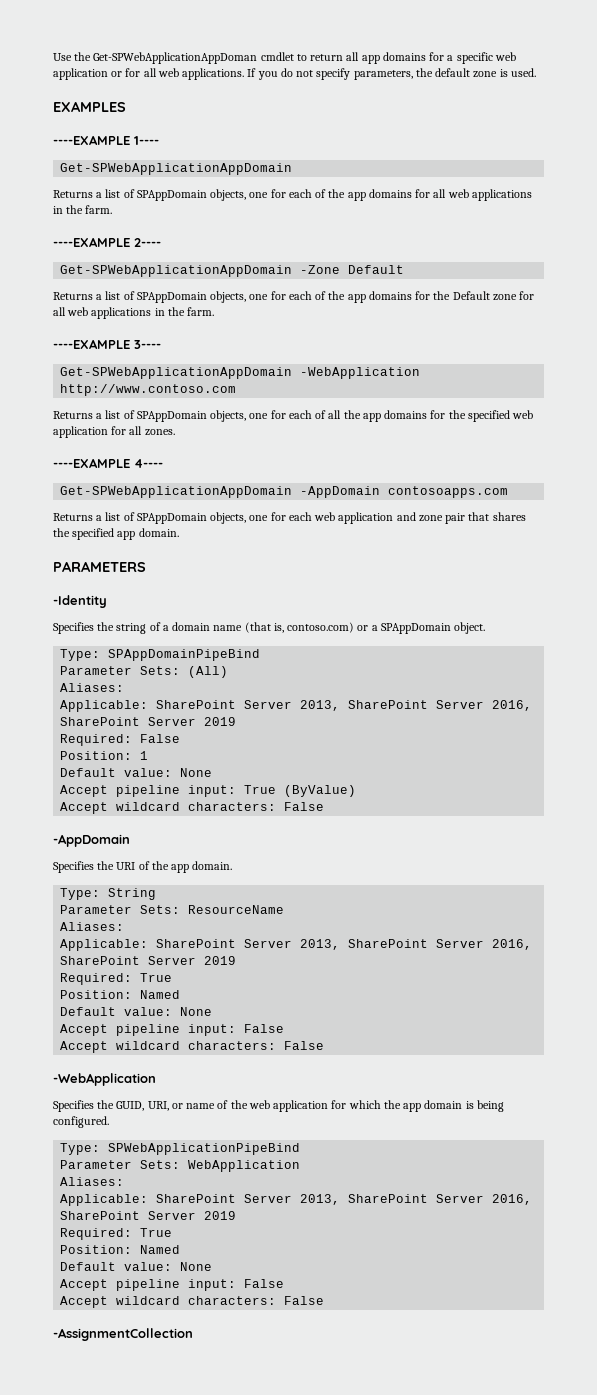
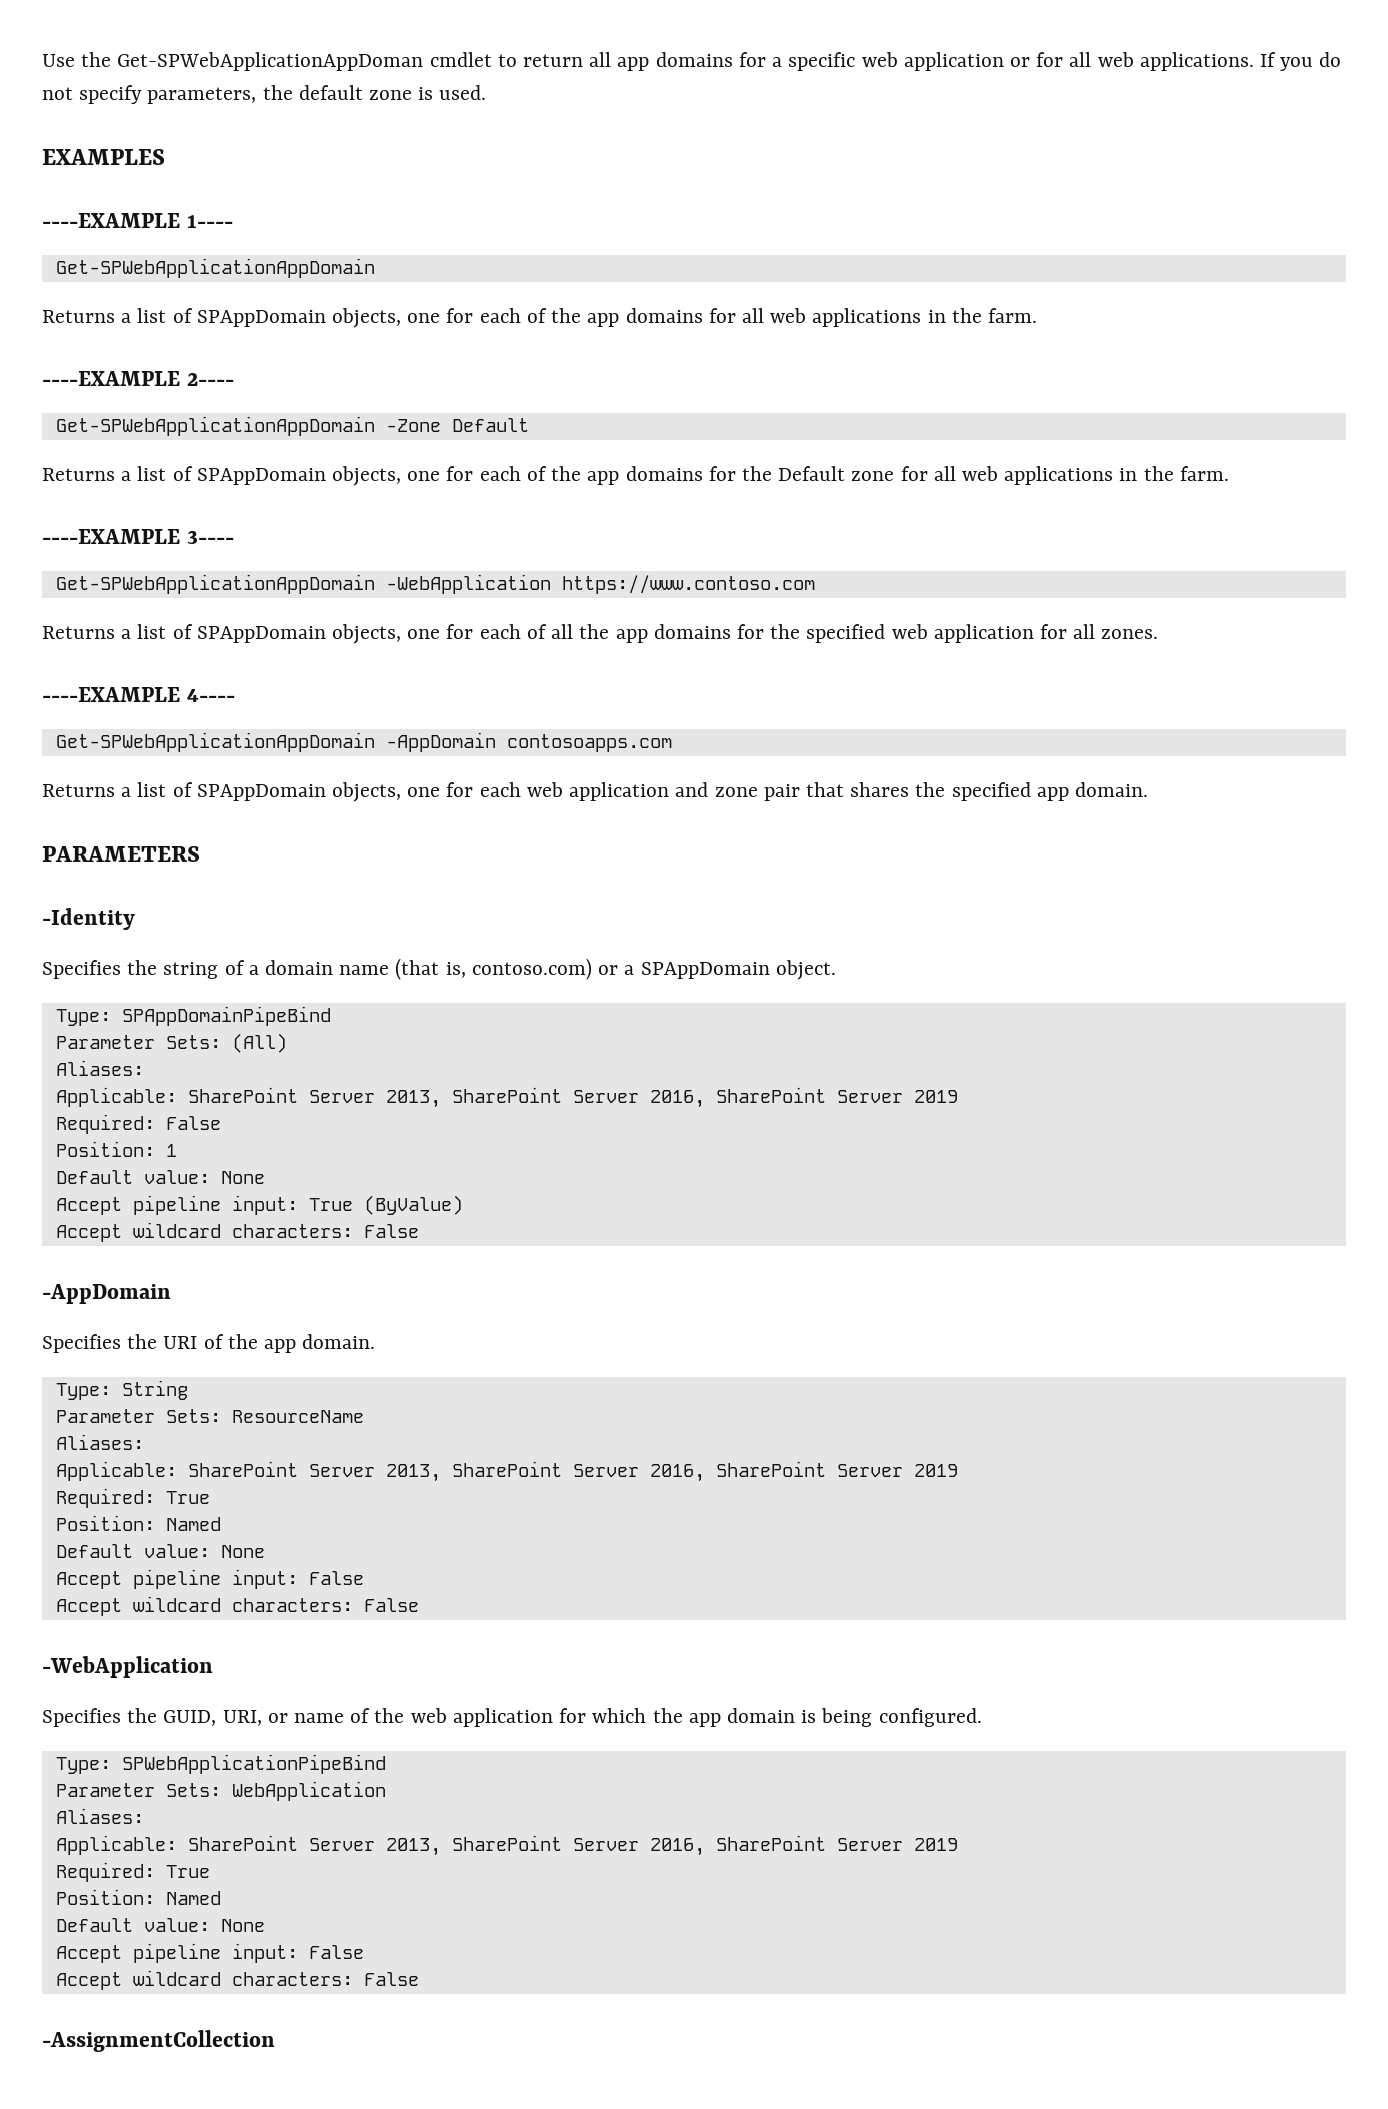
- Get-SPWebApplicationAppDomain -WebApplication http://www.contoso.com
+ Get-SPWebApplicationAppDomain -WebApplication https://www.contoso.com

